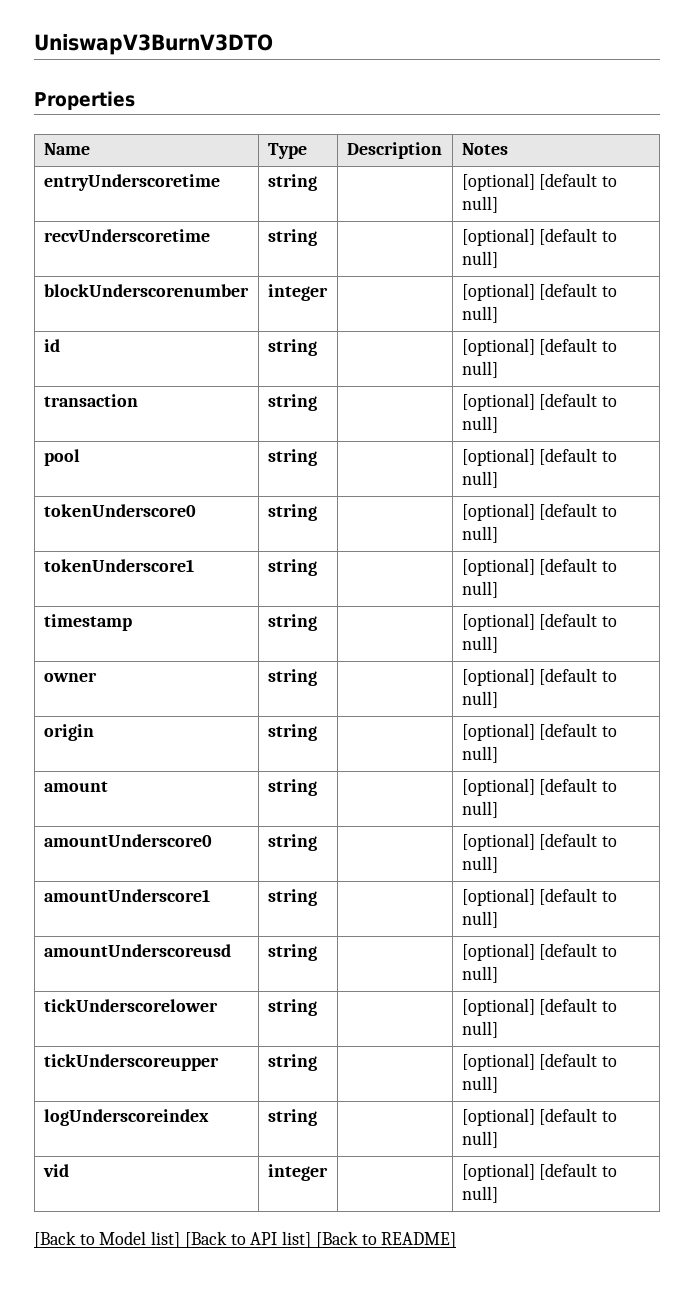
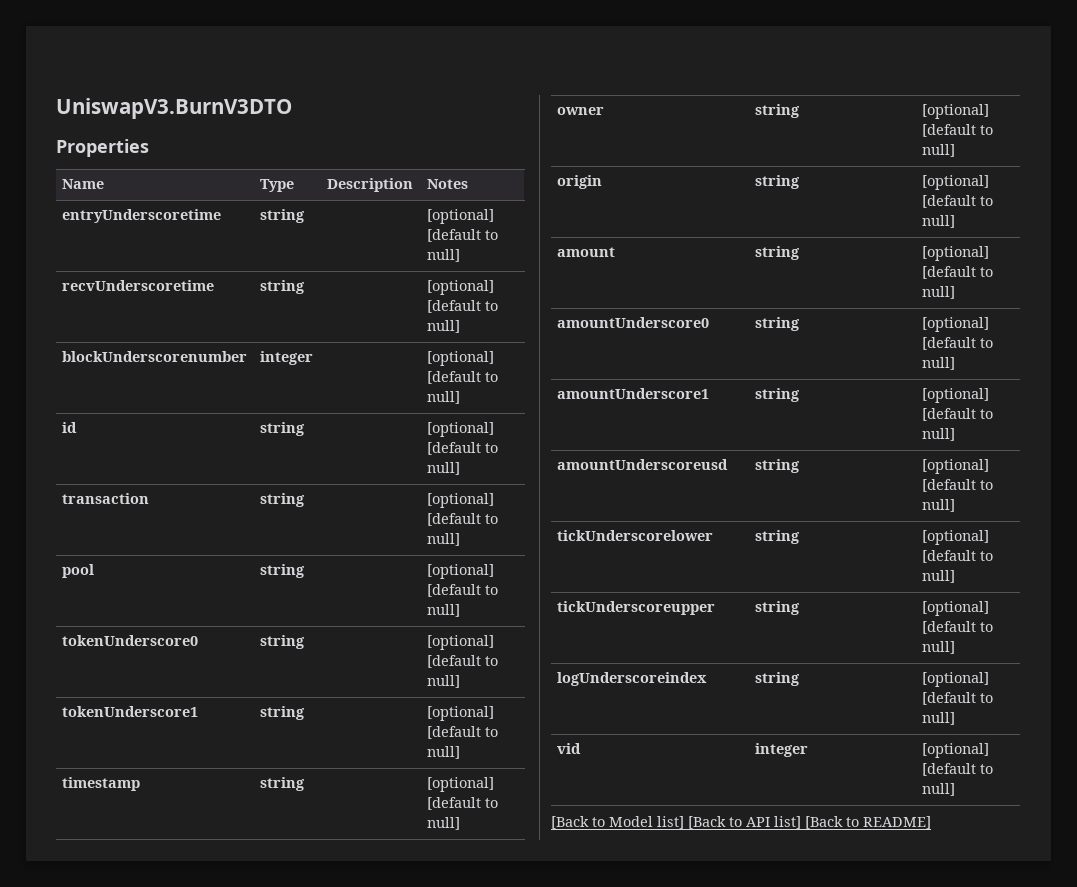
- UniswapV3BurnV3DTO
+ UniswapV3.BurnV3DTO

